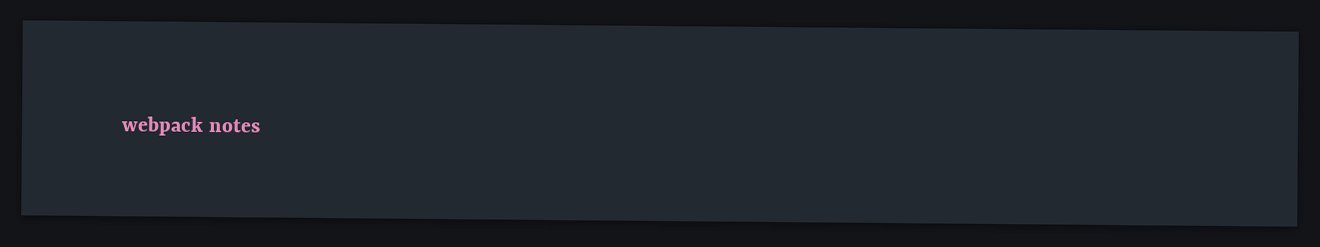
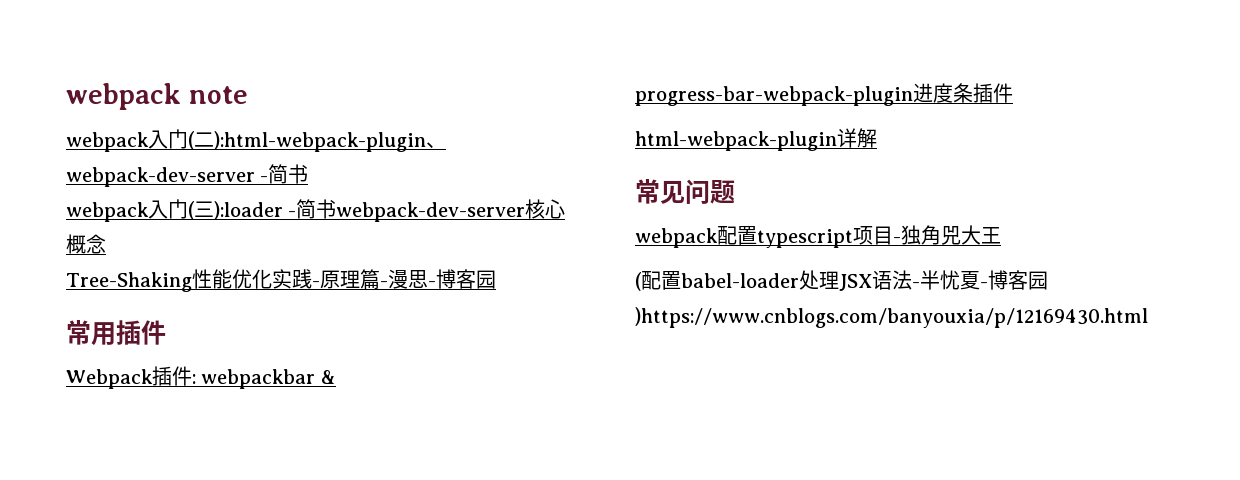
- webpack notes
+ webpack note
+ webpack入门(二):html-webpack-plugin、webpack-dev-server -简书
+ webpack入门(三):loader -简书webpack-dev-server核心概念
+ Tree-Shaking性能优化实践-原理篇-漫思-博客园
+ 常用插件
+ Webpack插件: webpackbar & progress-bar-webpack-plugin进度条插件
+ html-webpack-plugin详解
+ 常见问题
+ webpack配置typescript项目-独角兕大王
+ (配置babel-loader处理JSX语法-半忧夏-博客园)https://www.cnblogs.com/banyouxia/p/12169430.html

